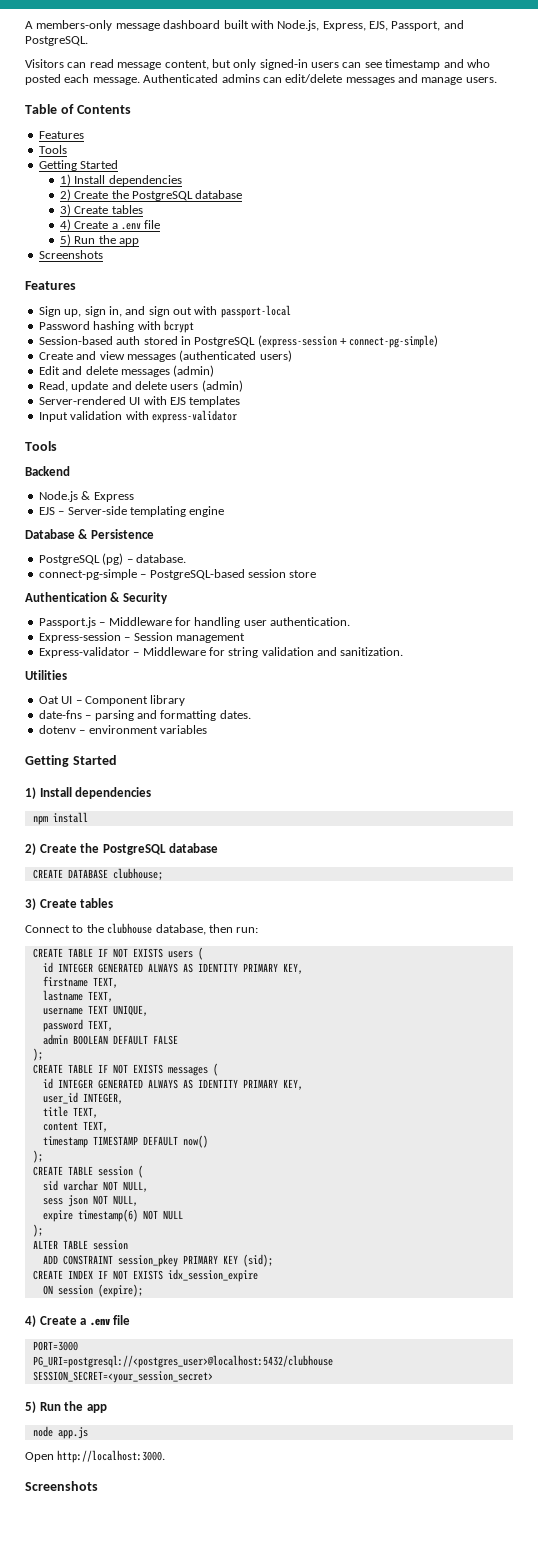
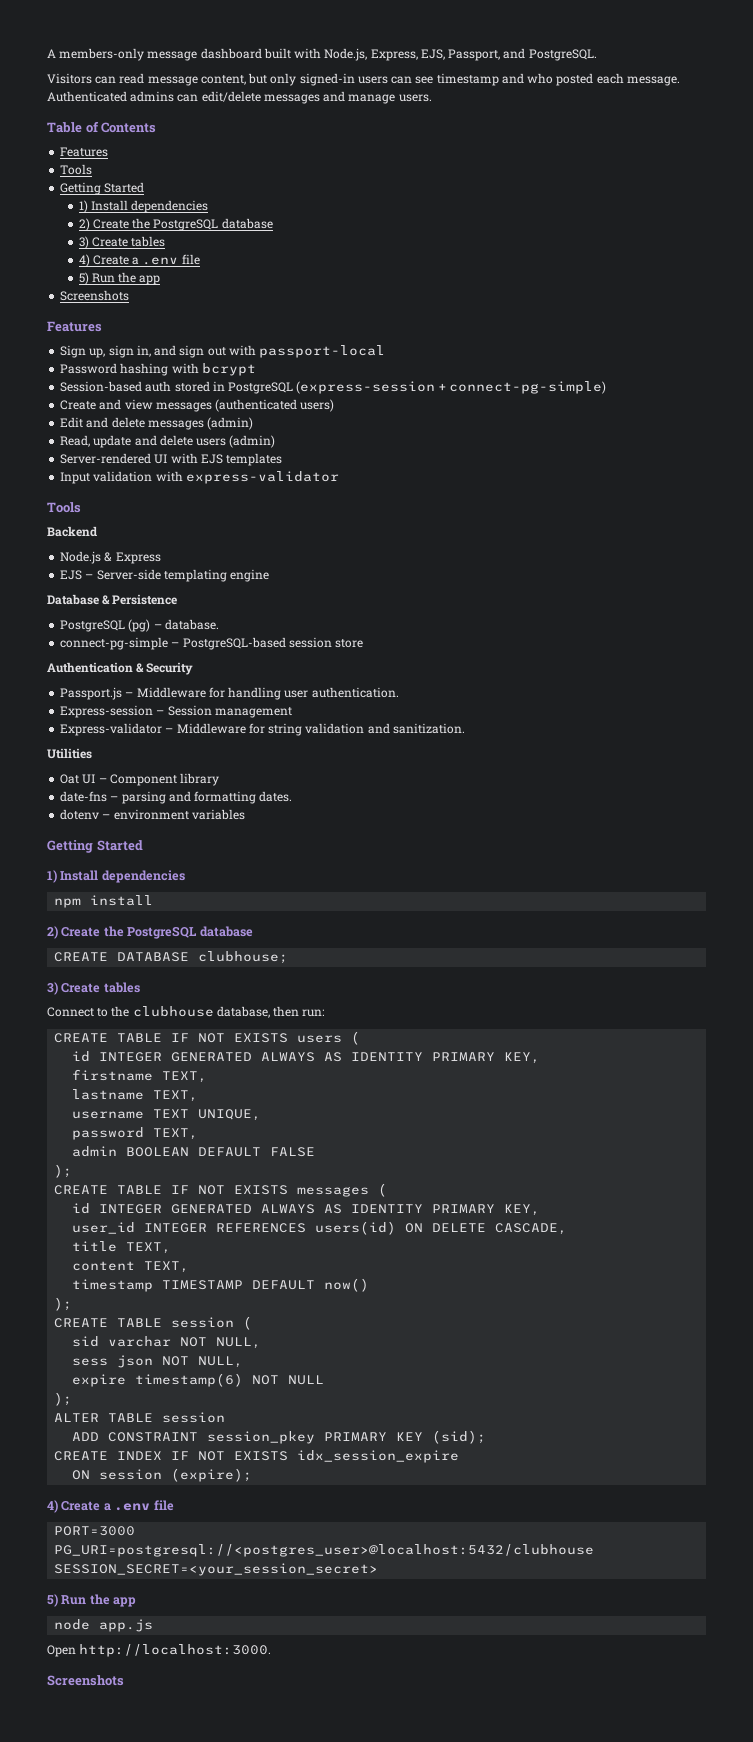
- user_id INTEGER,
+ user_id INTEGER REFERENCES users(id) ON DELETE CASCADE,

